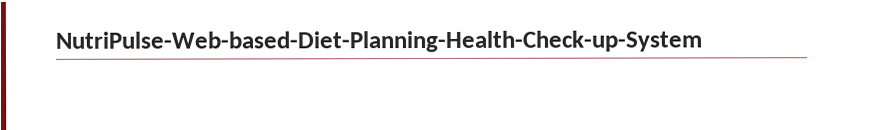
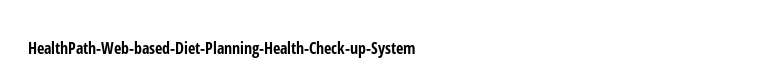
- NutriPulse-Web-based-Diet-Planning-Health-Check-up-System
+ HealthPath-Web-based-Diet-Planning-Health-Check-up-System

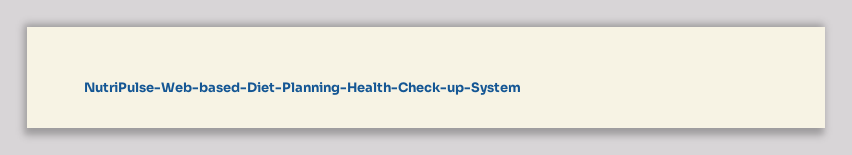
- HealthPath-Web-based-Diet-Planning-Health-Check-up-System
+ NutriPulse-Web-based-Diet-Planning-Health-Check-up-System

